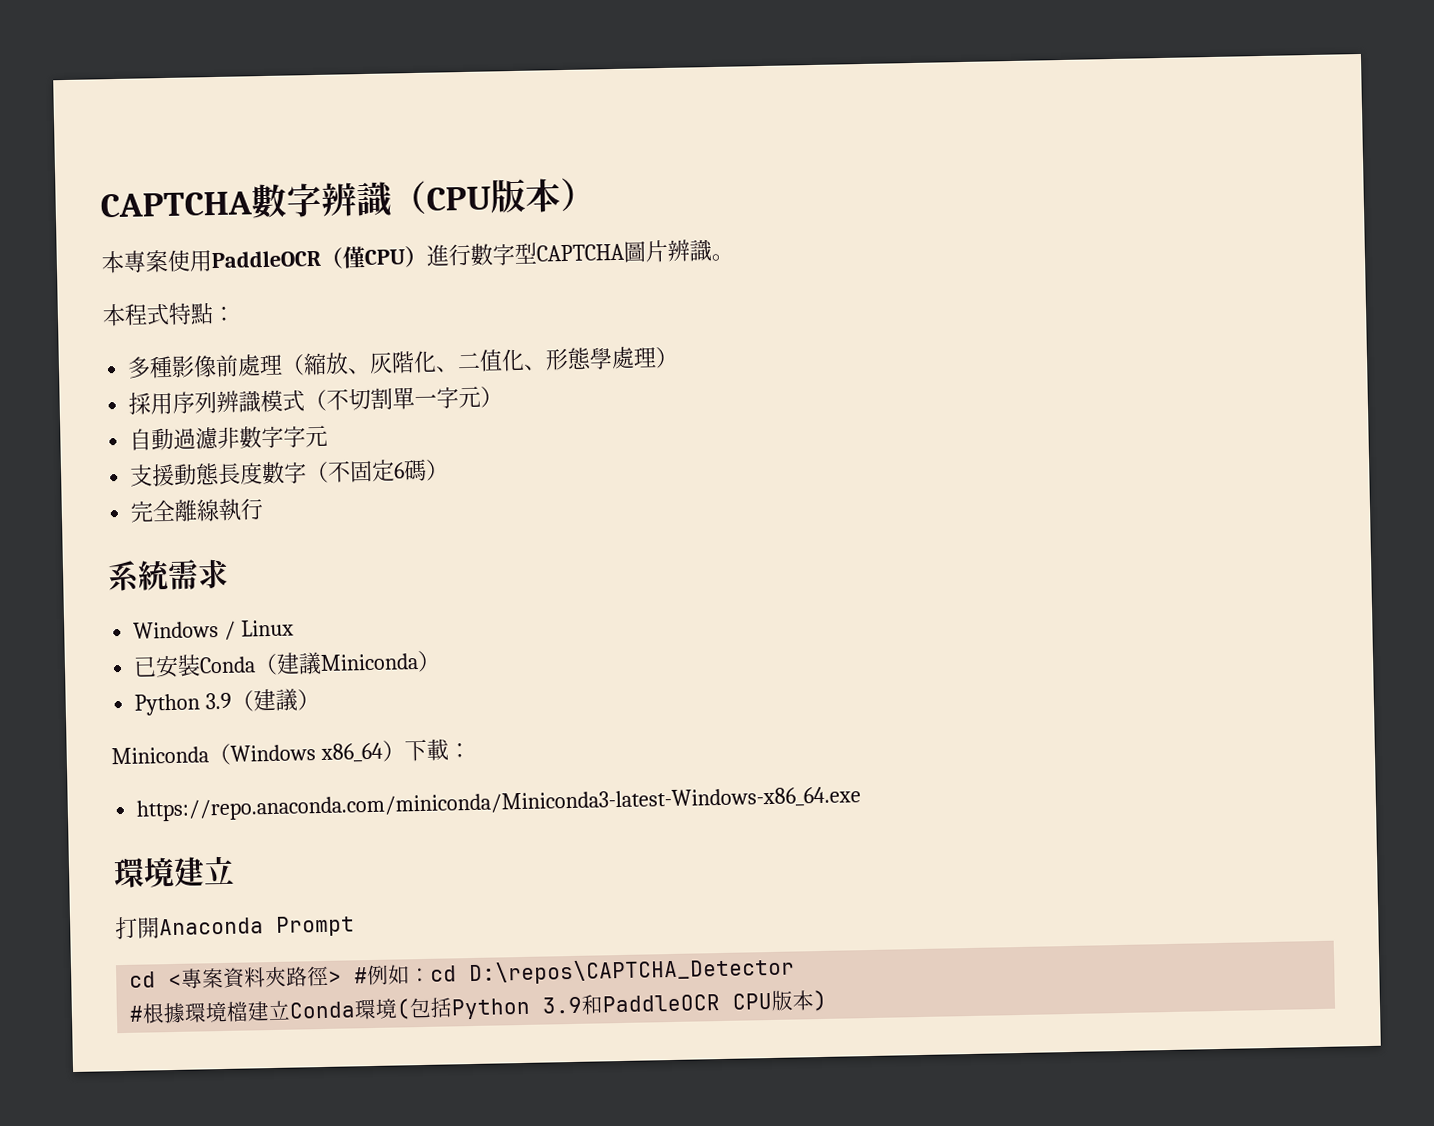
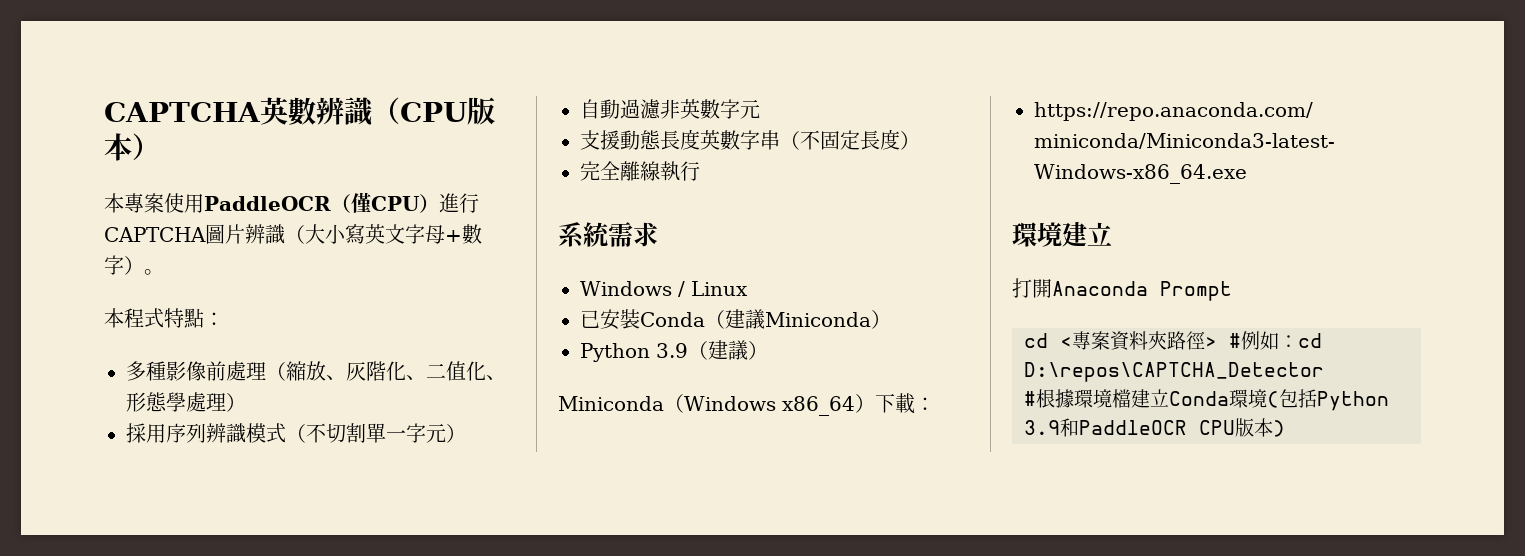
- CAPTCHA數字辨識（CPU版本）
+ CAPTCHA英數辨識（CPU版本）
- 本專案使用PaddleOCR（僅CPU）進行數字型CAPTCHA圖片辨識。
+ 本專案使用PaddleOCR（僅CPU）進行CAPTCHA圖片辨識（大小寫英文字母+數字）。
- 自動過濾非數字字元
+ 自動過濾非英數字元
- 支援動態長度數字（不固定6碼）
+ 支援動態長度英數字串（不固定長度）

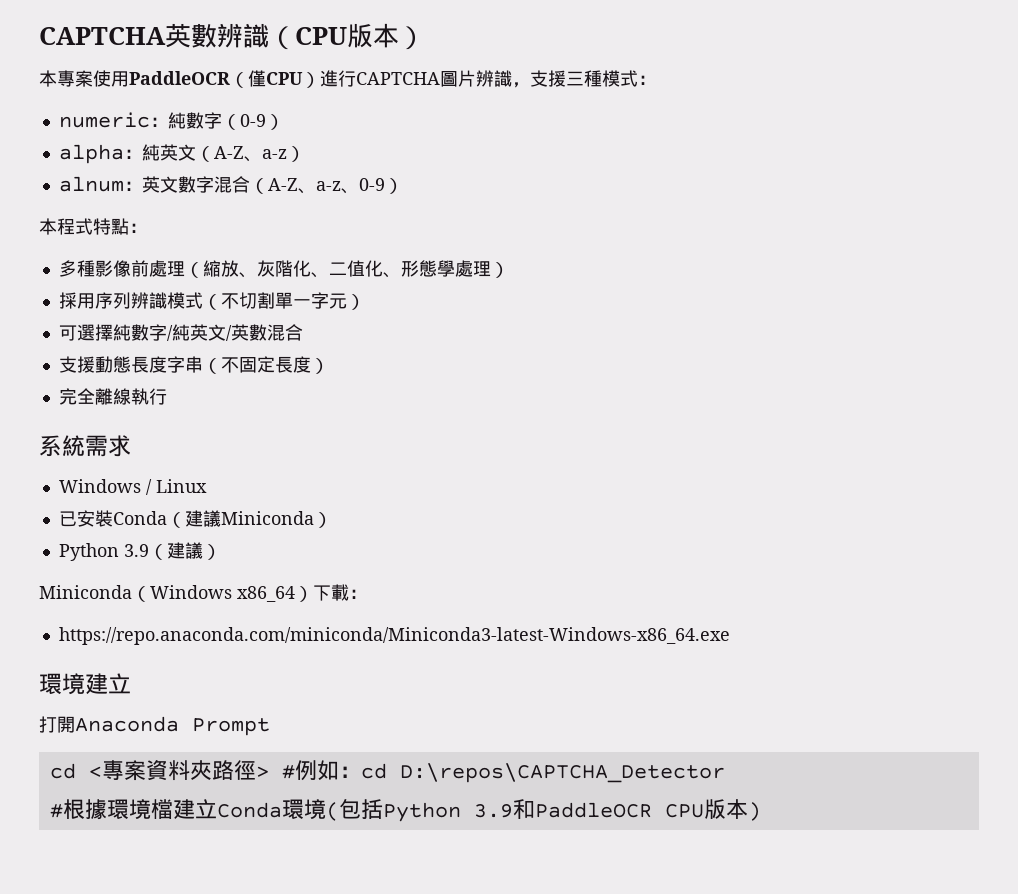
- 本專案使用PaddleOCR（僅CPU）進行CAPTCHA圖片辨識（大小寫英文字母+數字）。
+ 本專案使用PaddleOCR（僅CPU）進行CAPTCHA圖片辨識，支援三種模式：
+ numeric：純數字（0-9）
+ alpha：純英文（A-Z、a-z）
+ alnum：英文數字混合（A-Z、a-z、0-9）
- 自動過濾非英數字元
+ 可選擇純數字/純英文/英數混合
- 支援動態長度英數字串（不固定長度）
+ 支援動態長度字串（不固定長度）

